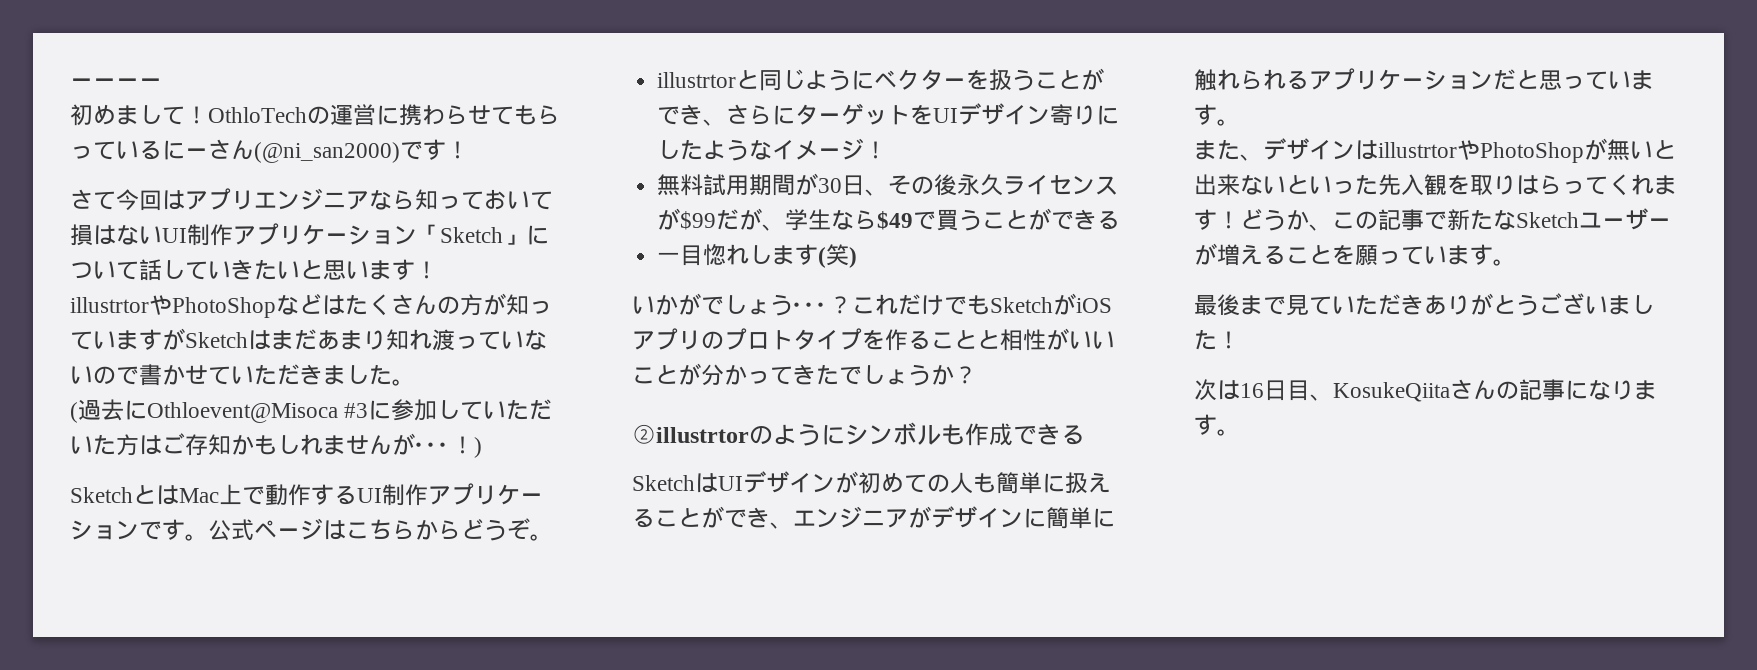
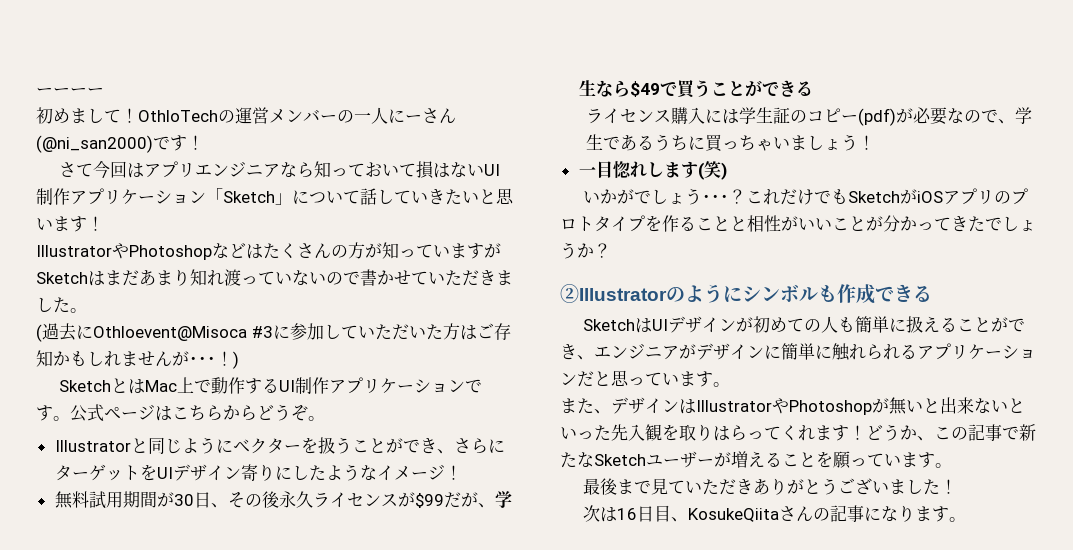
- OthloTechの運営に携わらせてもらっているにーさん(@ni_san2000)です！
+ OthloTechの運営メンバーの一人にーさん(@ni_san2000)です！
- illustrtorやPhotoShopなどはたくさんの方が知っていますがSketchはまだあまり知れ渡っていないので書かせていただきました。
+ IllustratorやPhotoshopなどはたくさんの方が知っていますがSketchはまだあまり知れ渡っていないので書かせていただきました。
- illustrtorと同じようにベクターを扱うことができ、さらにターゲットをUIデザイン寄りにしたようなイメージ！
+ Illustratorと同じようにベクターを扱うことができ、さらにターゲットをUIデザイン寄りにしたようなイメージ！
+ ライセンス購入には学生証のコピー(pdf)が必要なので、学生であるうちに買っちゃいましょう！
- ②illustrtorのようにシンボルも作成できる
+ ②Illustratorのようにシンボルも作成できる
- また、デザインはillustrtorやPhotoShopが無いと出来ないといった先入観を取りはらってくれます！
+ また、デザインはIllustratorやPhotoshopが無いと出来ないといった先入観を取りはらってくれます！

